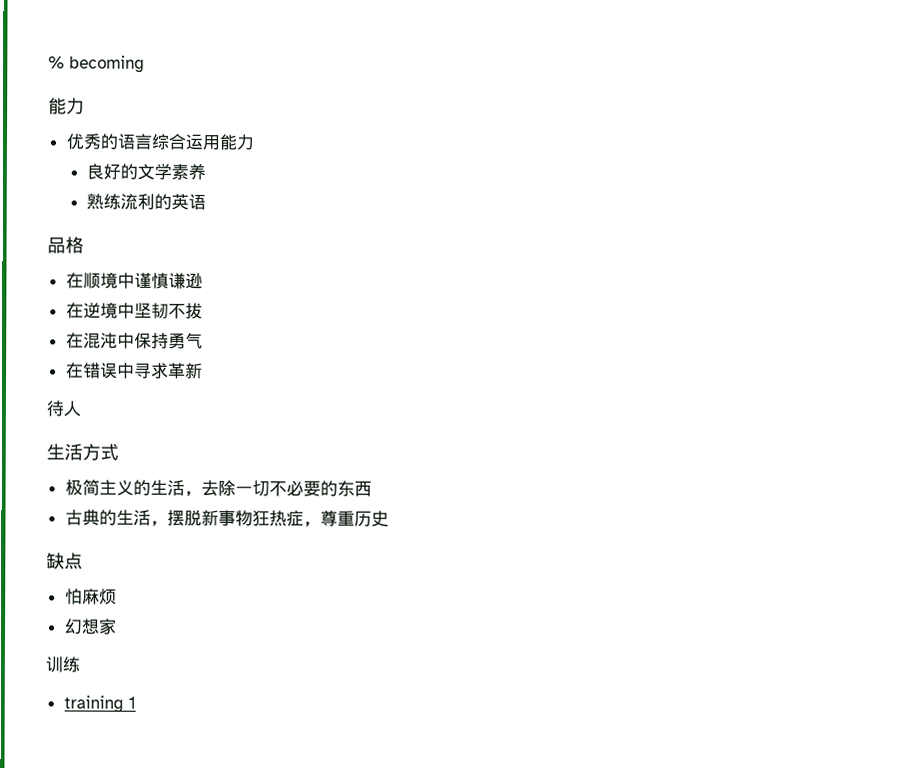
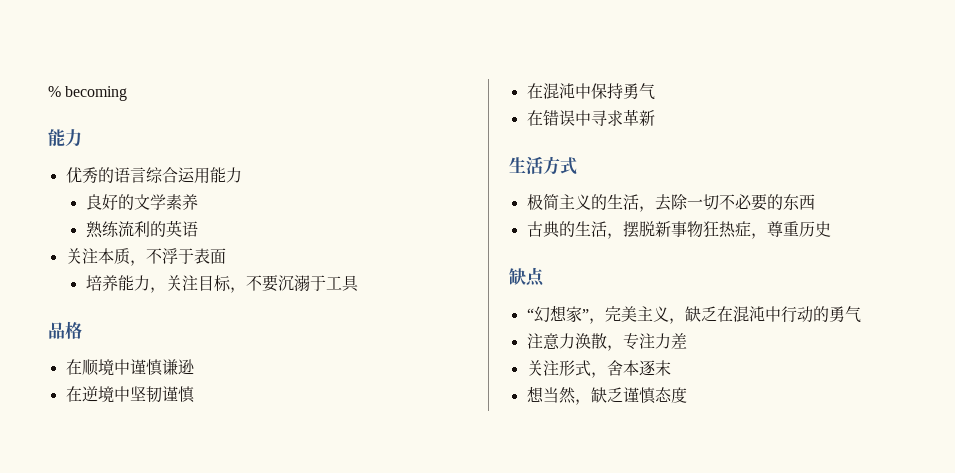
+ 关注本质，不浮于表面
+ 培养能力，关注目标，不要沉溺于工具
- 在逆境中坚韧不拔
+ 在逆境中坚韧谨慎
- 待人
- 怕麻烦
- 幻想家
- 训练
- training 1
+ “幻想家”，完美主义，缺乏在混沌中行动的勇气
+ 注意力涣散，专注力差
+ 关注形式，舍本逐末
+ 想当然，缺乏谨慎态度

